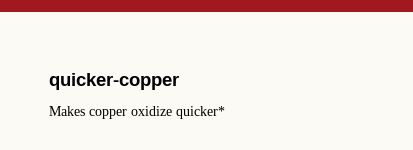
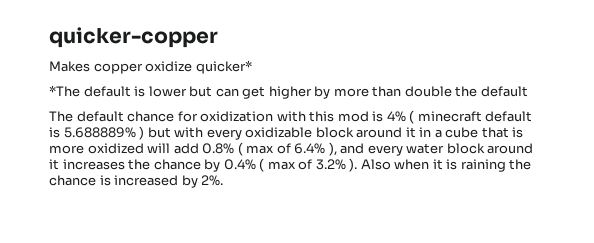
+ *The default is lower but can get higher by more than double the default
+ The default chance for oxidization with this mod is 4% ( minecraft default is 5.688889% ) but with every oxidizable block around it in a cube that is more oxidized will add 0.8% ( max of 6.4% ), and every water block around it increases the chance by 0.4% ( max of 3.2% ). Also when it is raining the chance is increased by 2%.

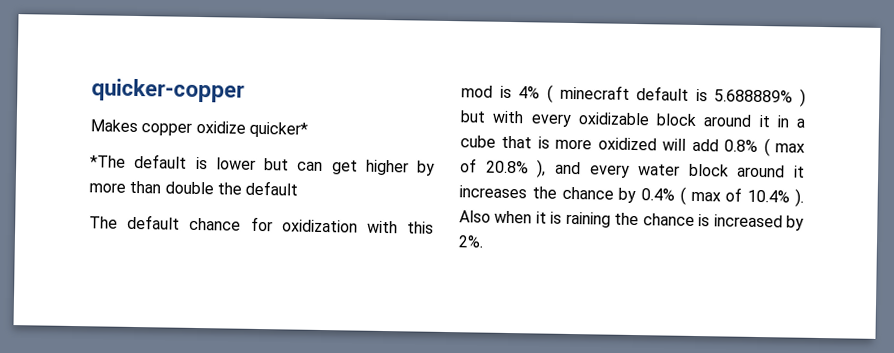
- The default chance for oxidization with this mod is 4% ( minecraft default is 5.688889% ) but with every oxidizable block around it in a cube that is more oxidized will add 0.8% ( max of 6.4% ), and every water block around it increases the chance by 0.4% ( max of 3.2% ).
+ The default chance for oxidization with this mod is 4% ( minecraft default is 5.688889% ) but with every oxidizable block around it in a cube that is more oxidized will add 0.8% ( max of 20.8% ), and every water block around it increases the chance by 0.4% ( max of 10.4% ).

